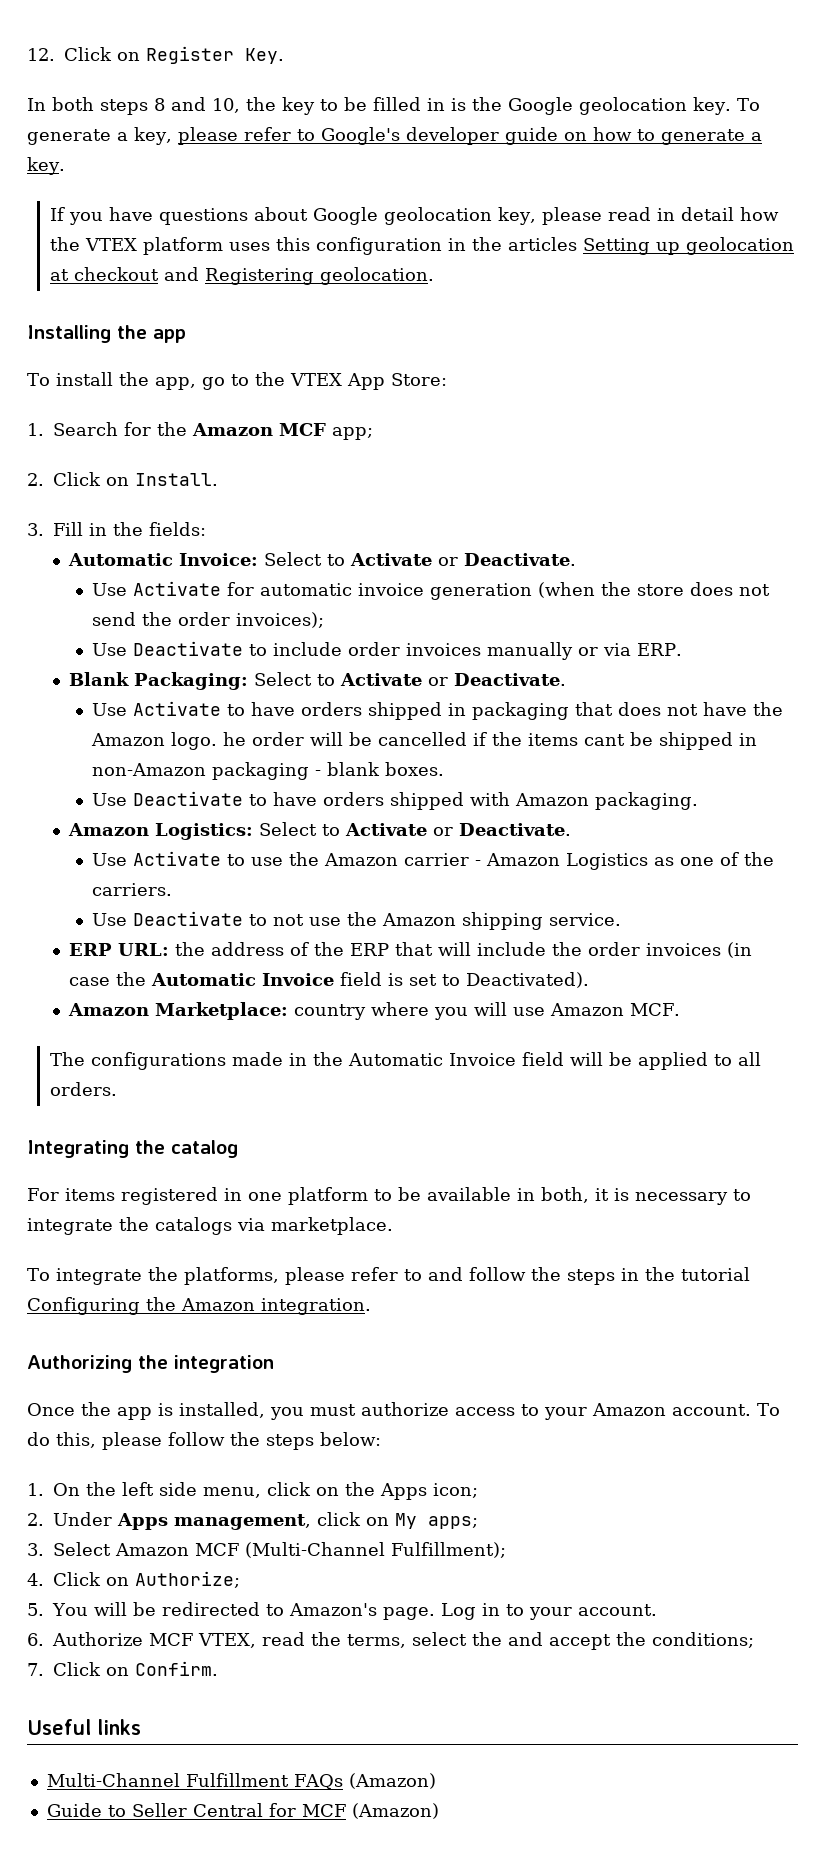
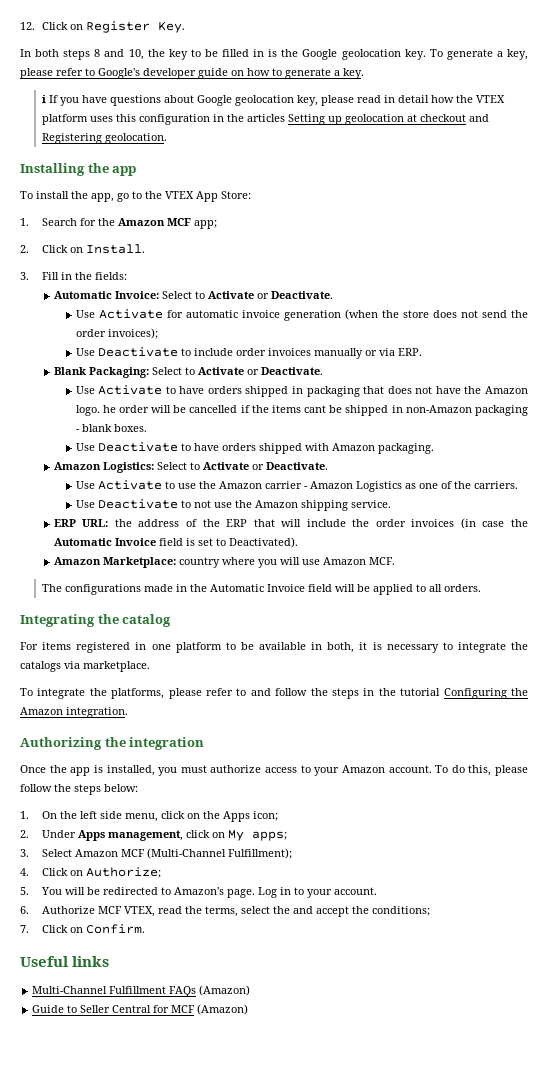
- If you have questions about Google geolocation key, please read in detail how the VTEX platform uses this configuration in the articles Setting up geolocation at checkout and Registering geolocation.
+ ℹ If you have questions about Google geolocation key, please read in detail how the VTEX platform uses this configuration in the articles Setting up geolocation at checkout and Registering geolocation.

